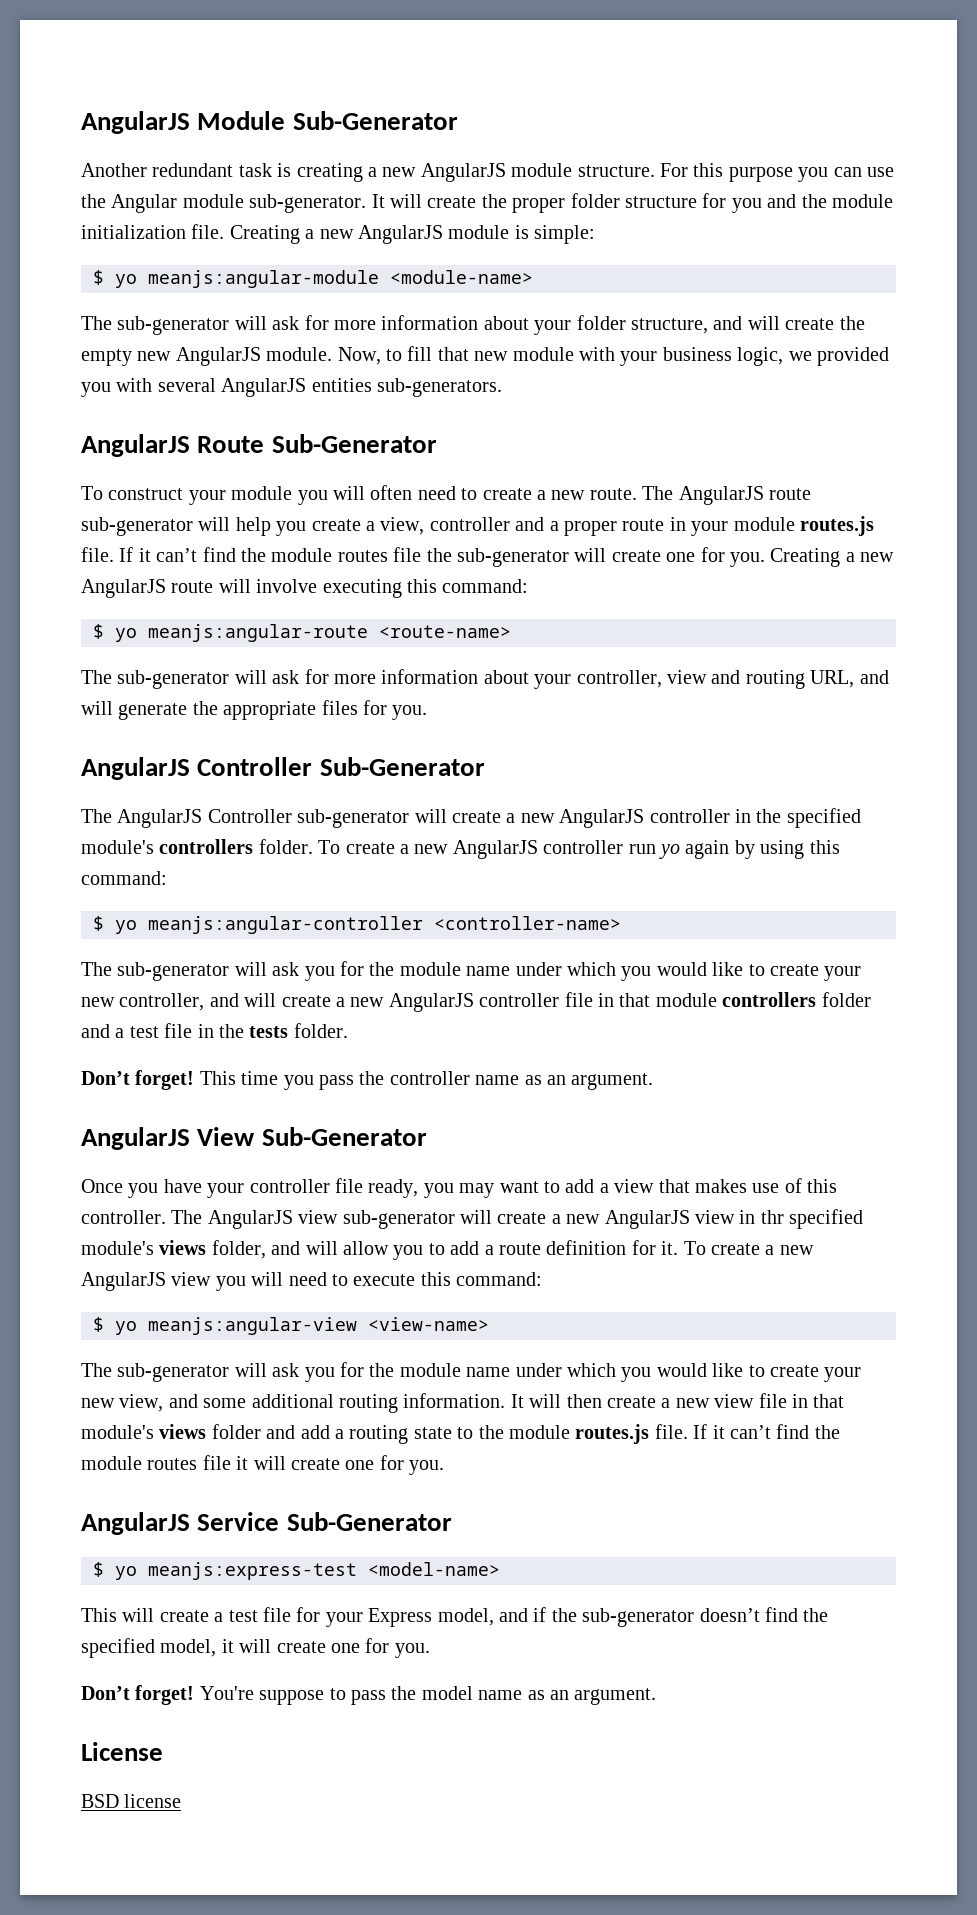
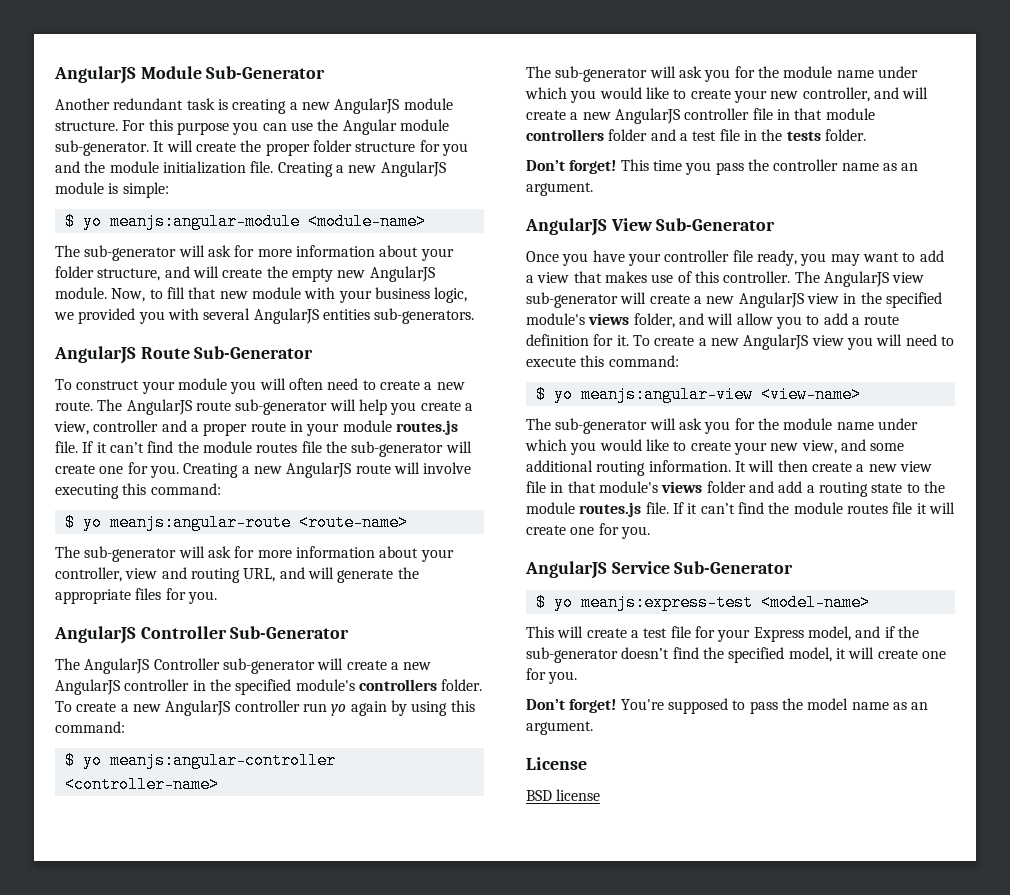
- The AngularJS view sub-generator will create a new AngularJS view in thr specified module's views folder, and will allow you to add a route definition for it.
+ The AngularJS view sub-generator will create a new AngularJS view in the specified module's views folder, and will allow you to add a route definition for it.
- You're suppose to pass the model name as an argument.
+ You're supposed to pass the model name as an argument.

